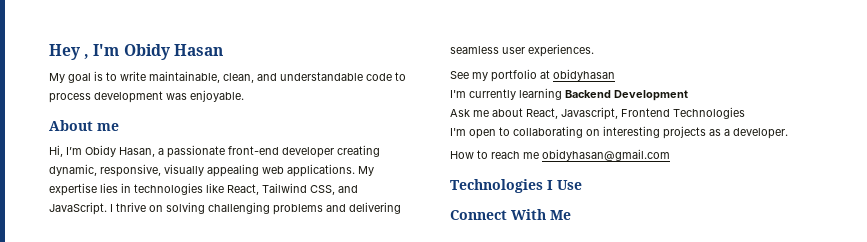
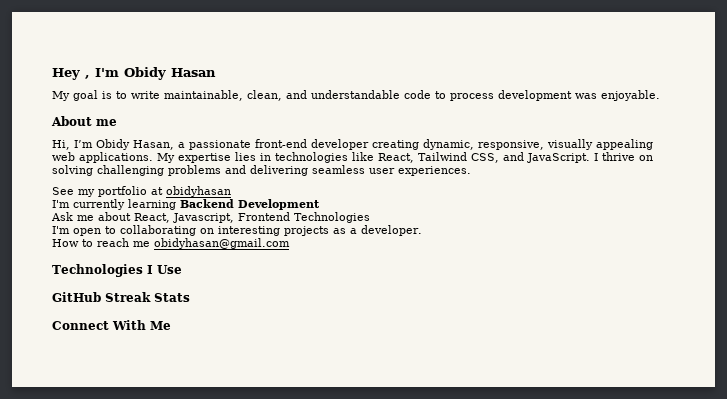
+ GitHub Streak Stats

